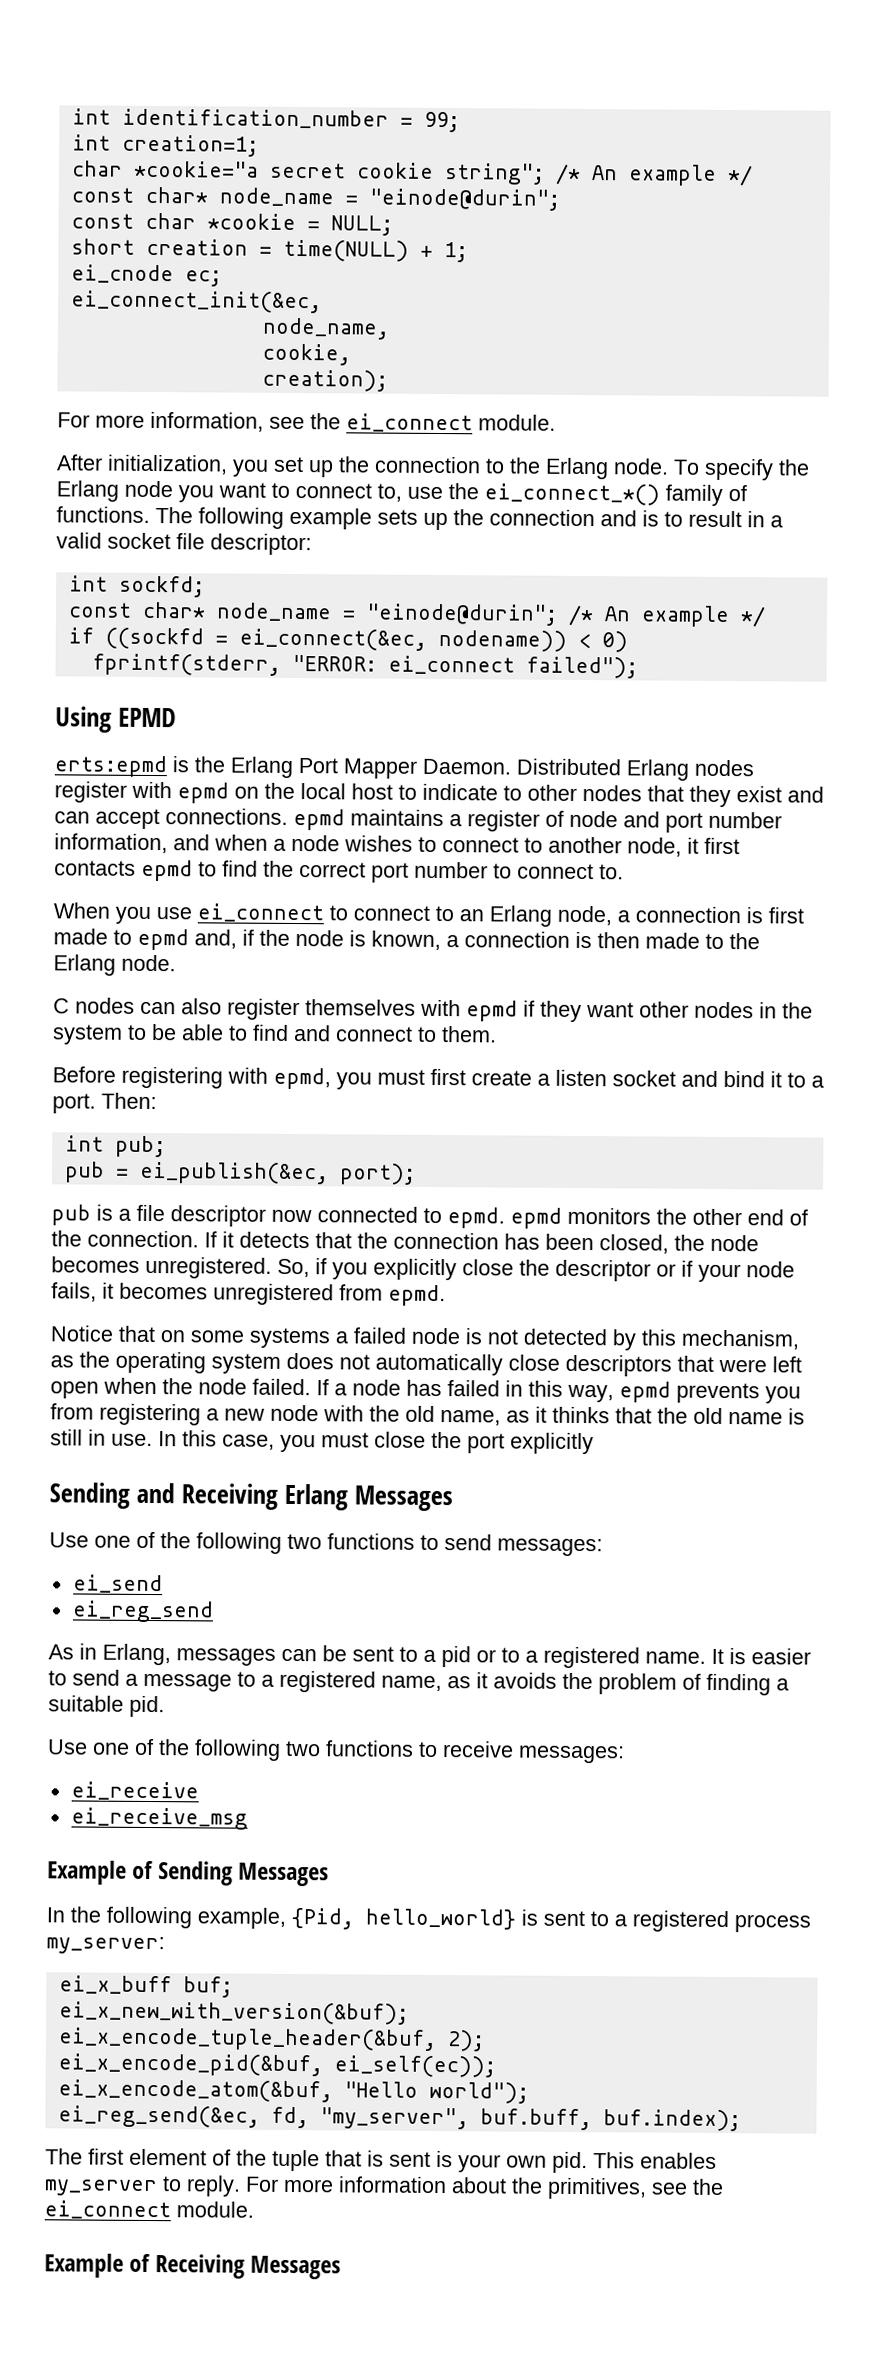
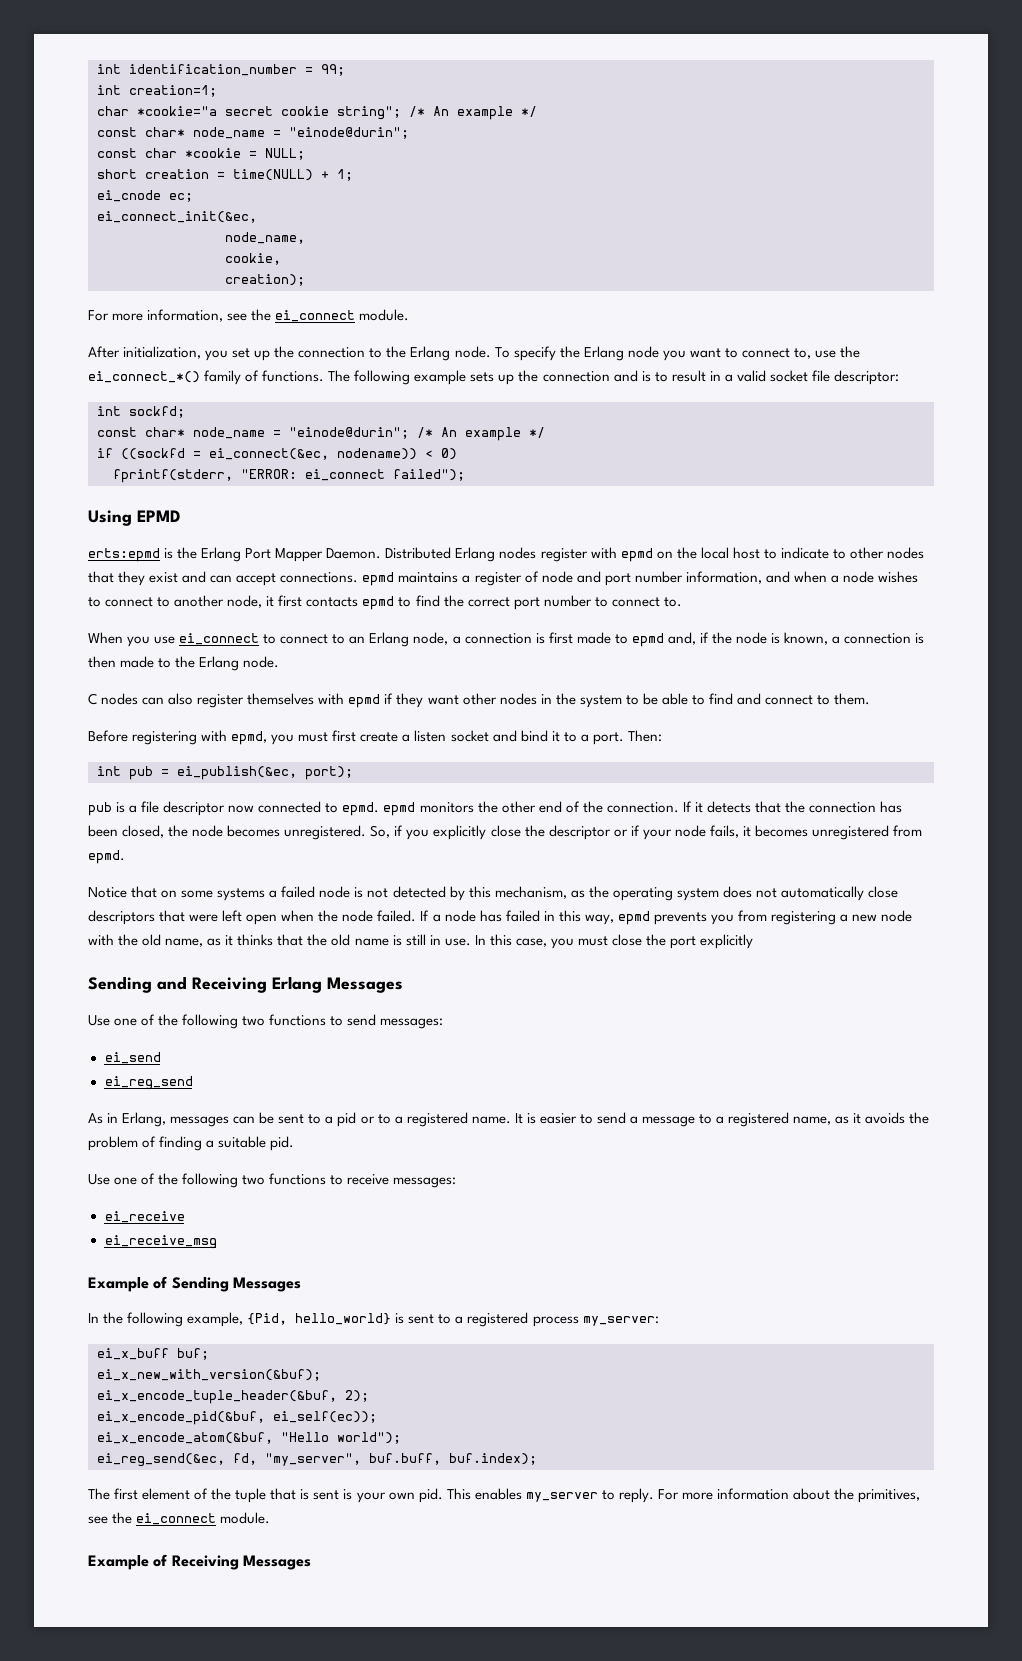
- int pub;
- pub = ei_publish(&ec, port);
+ int pub = ei_publish(&ec, port);

